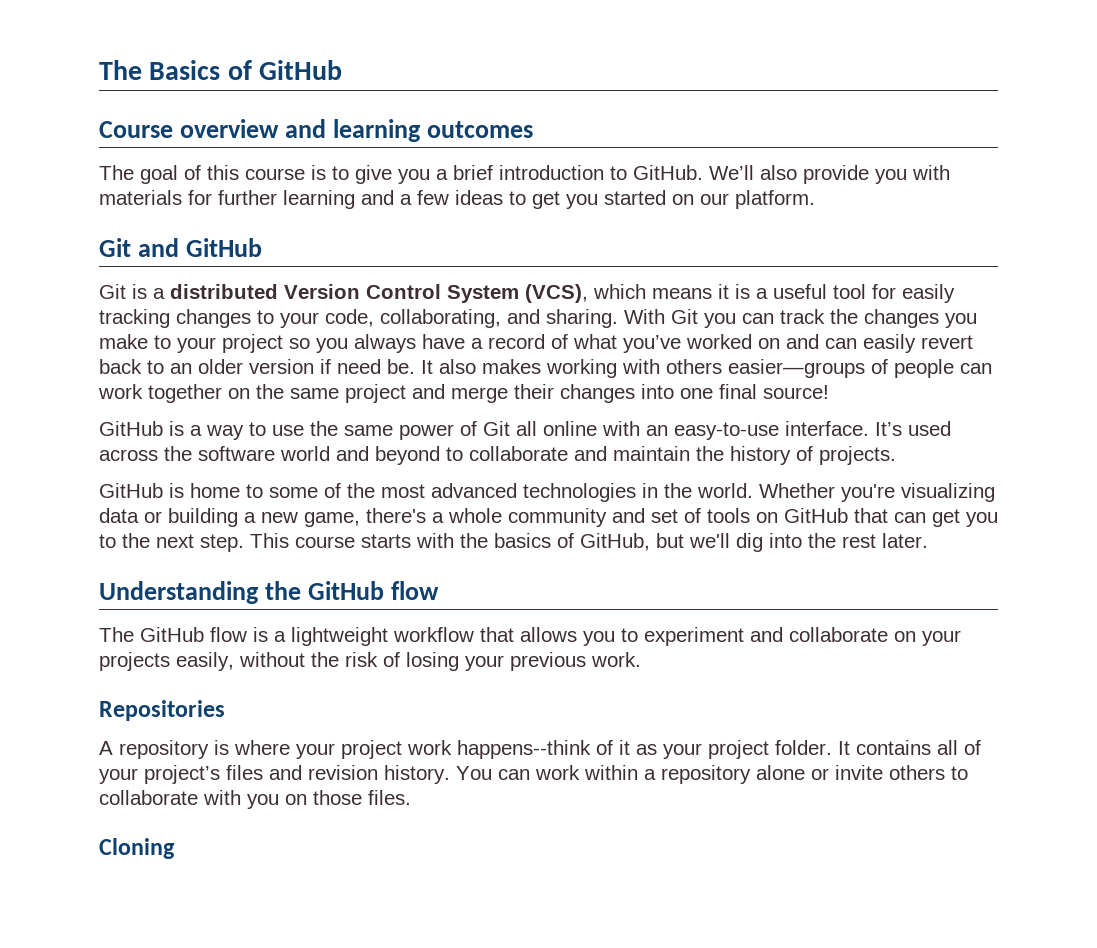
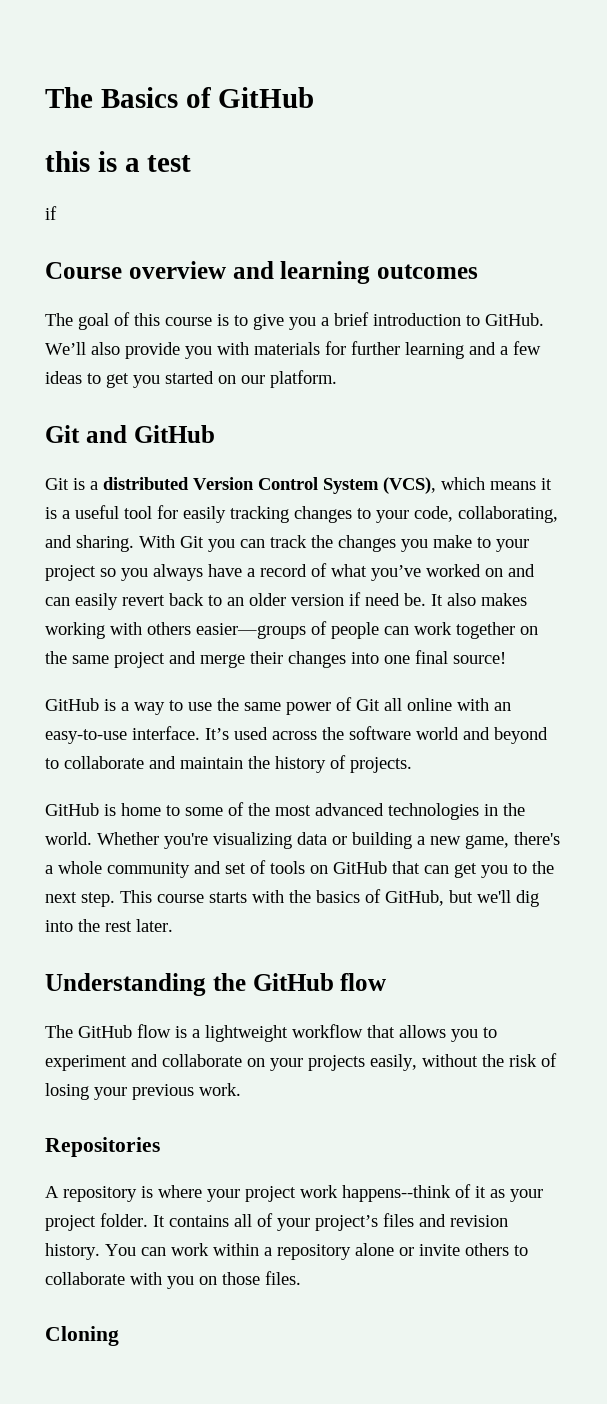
+ this is a test
+ if

